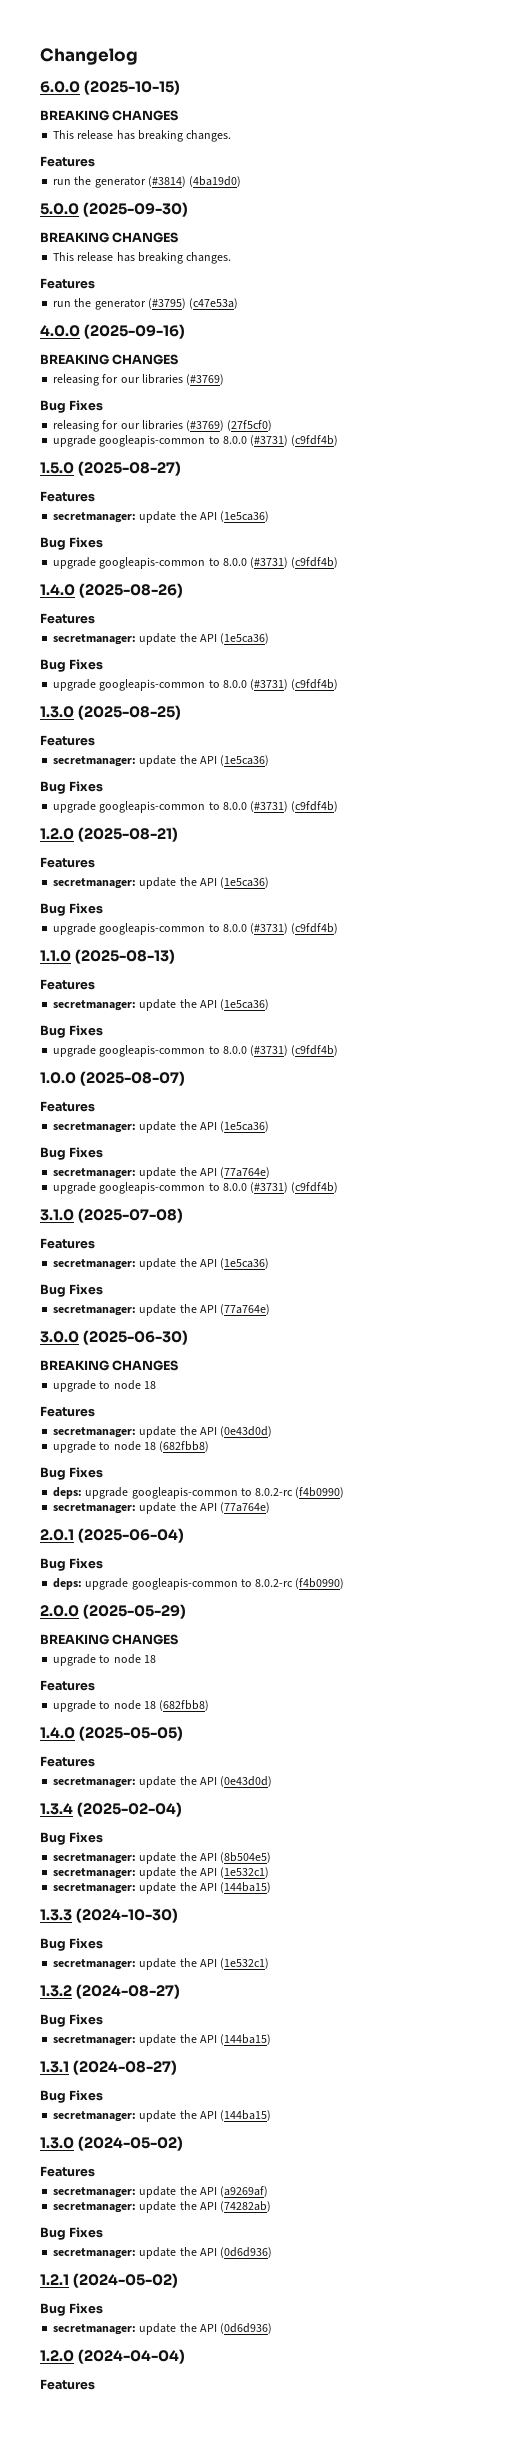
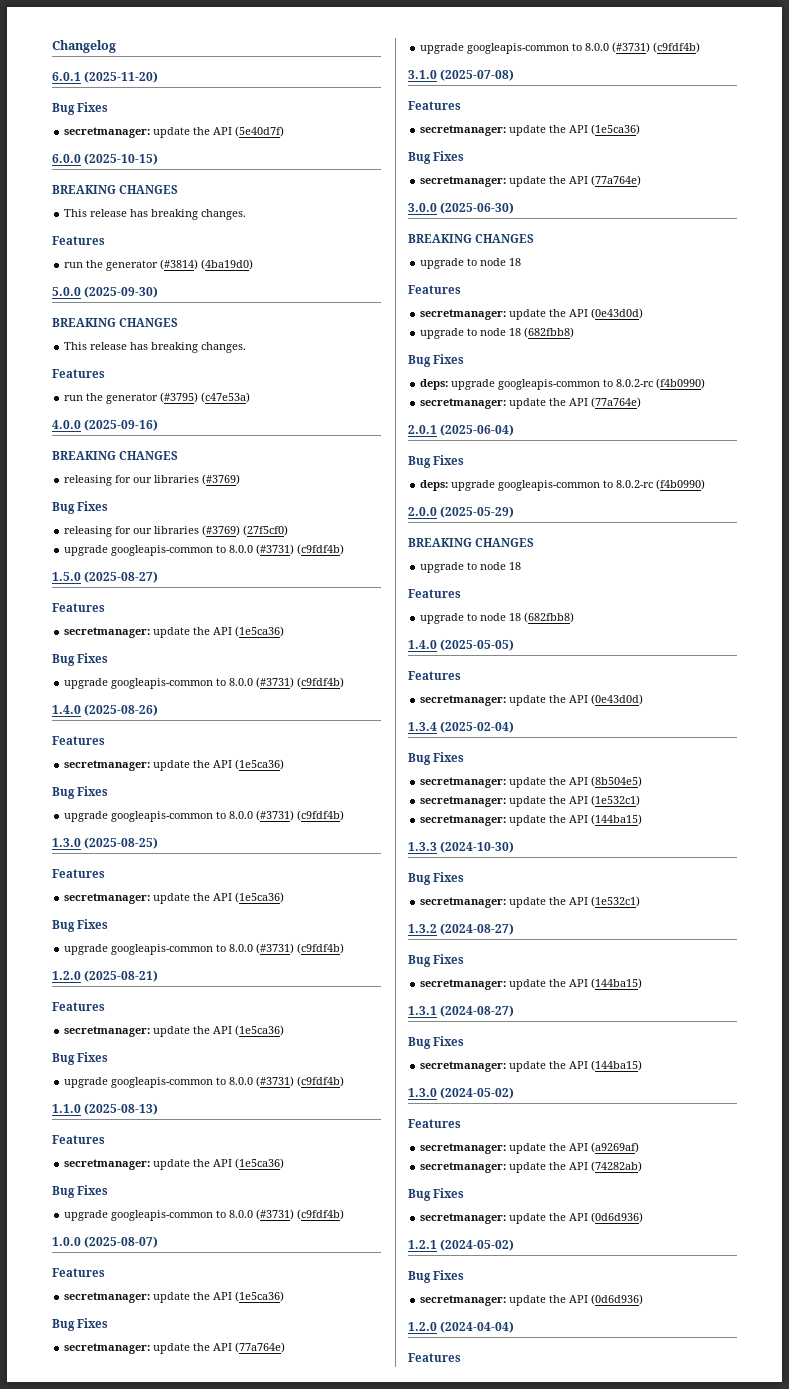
+ 6.0.1 (2025-11-20)
+ Bug Fixes
+ secretmanager: update the API (5e40d7f)

